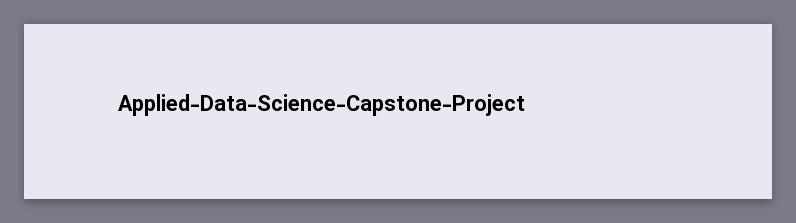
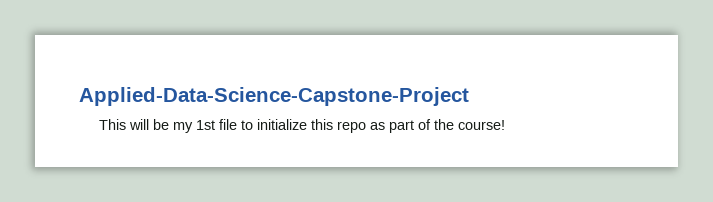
+ This will be my 1st file to initialize this repo as part of the course!

